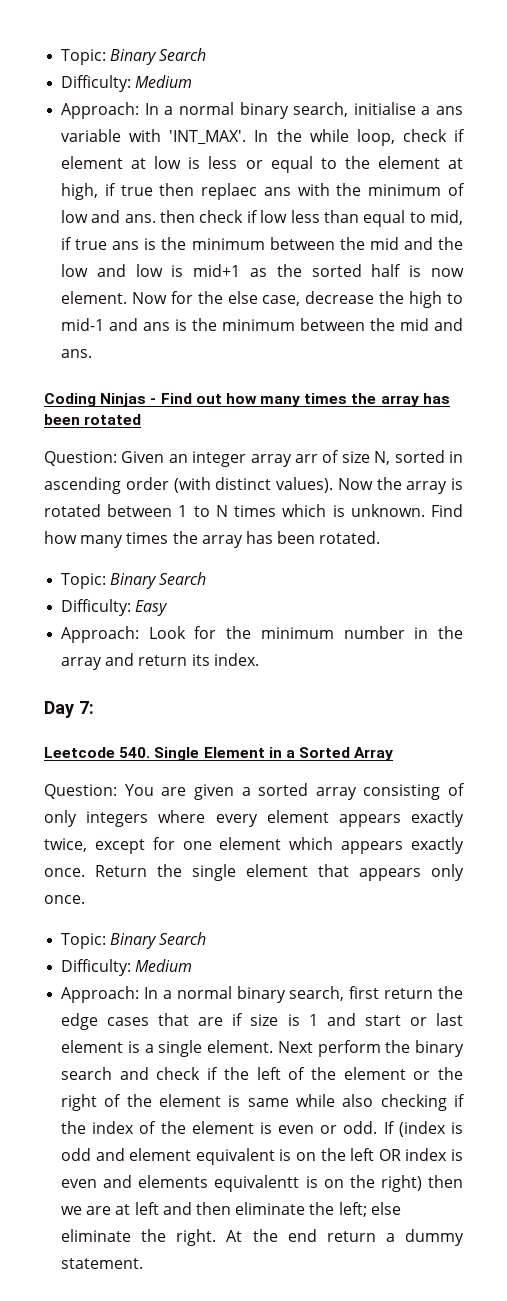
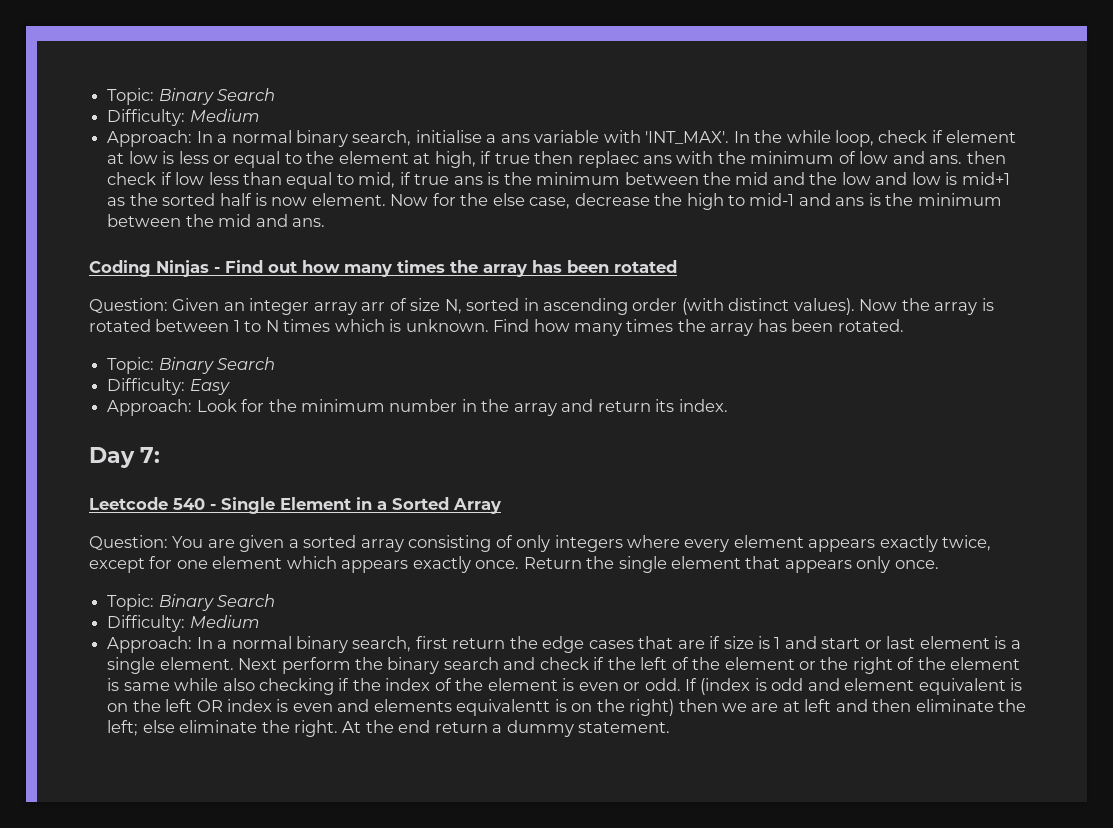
- Leetcode 540. Single Element in a Sorted Array
+ Leetcode 540 - Single Element in a Sorted Array

